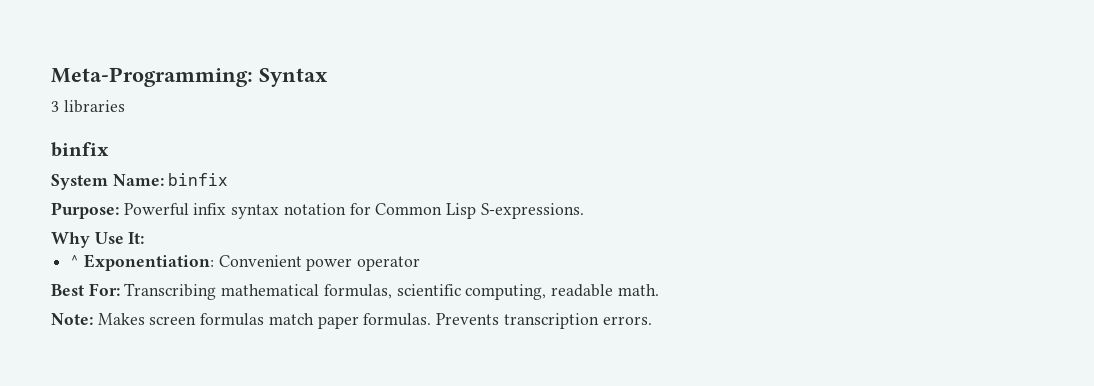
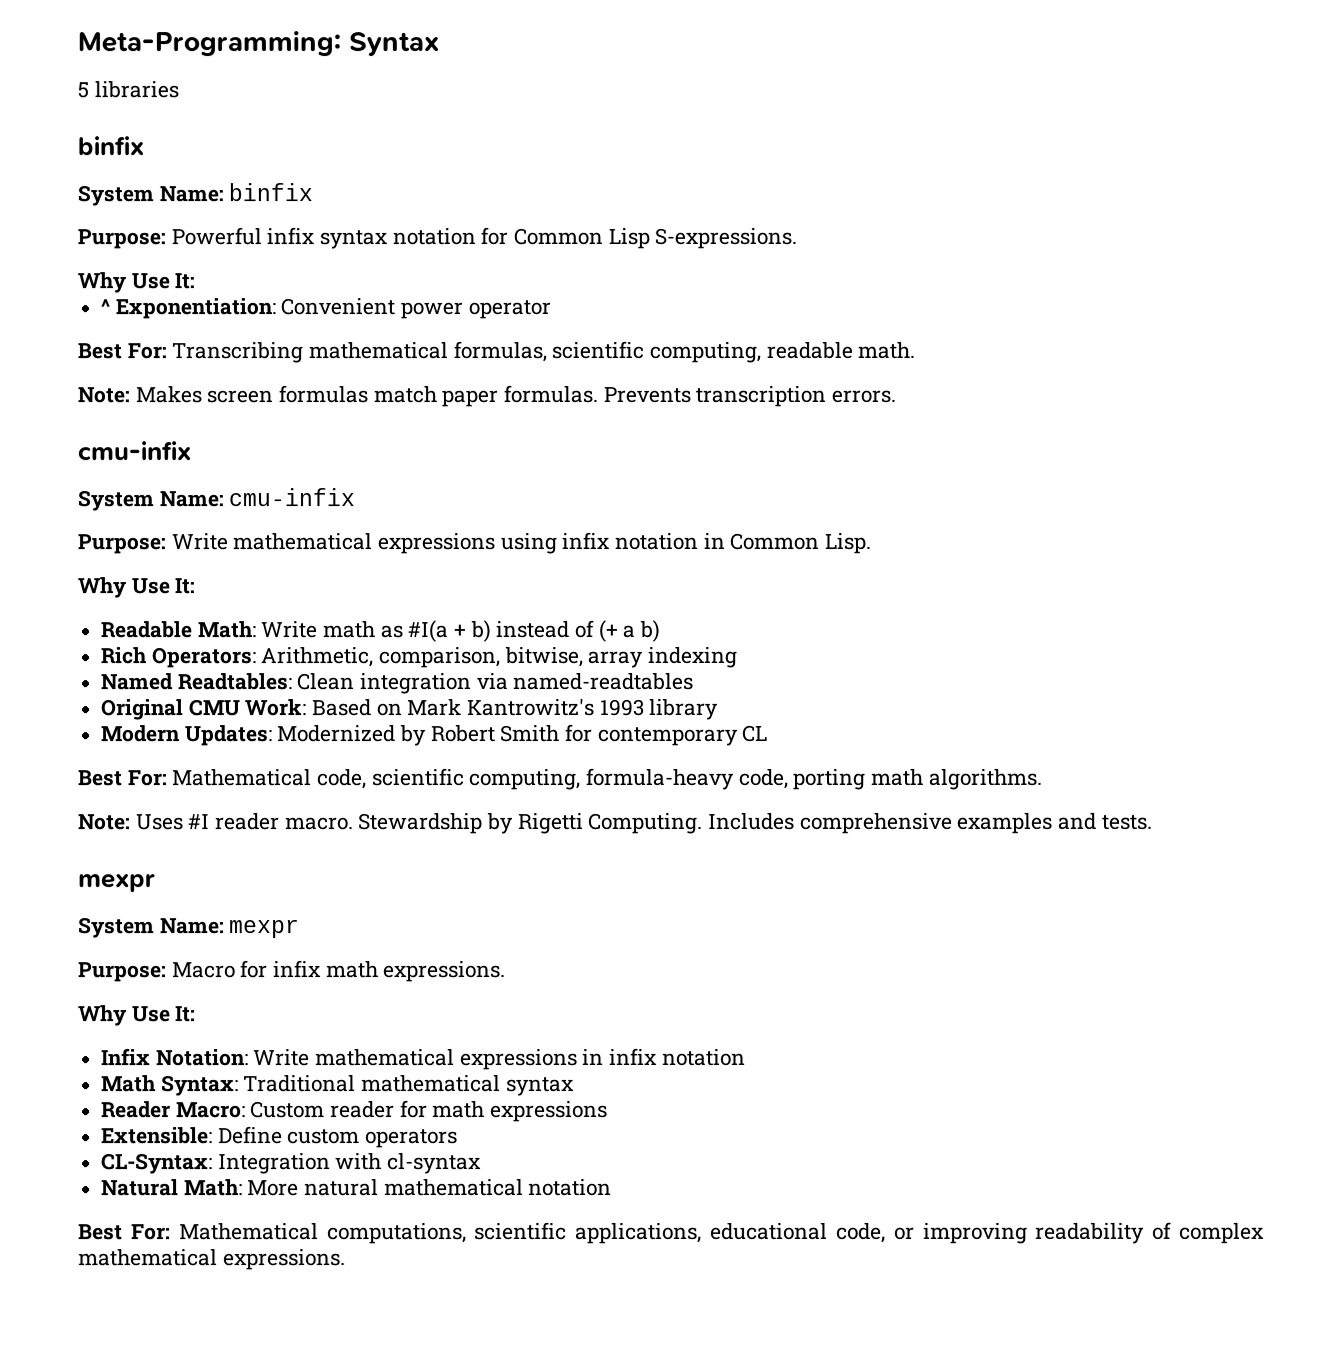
- 3 libraries
+ 5 libraries
  Prevents transcription errors.
+ cmu-infix
+ System Name: cmu-infix
+ Purpose: Write mathematical expressions using infix notation in Common Lisp.
+ Why Use It:
+ Readable Math: Write math as #I(a + b) instead of (+ a b)
+ Rich Operators: Arithmetic, comparison, bitwise, array indexing
+ Named Readtables: Clean integration via named-readtables
+ Original CMU Work: Based on Mark Kantrowitz's 1993 library
+ Modern Updates: Modernized by Robert Smith for contemporary CL
+ Best For: Mathematical code, scientific computing, formula-heavy code, porting math algorithms.
+ Note: Uses #I reader macro. Stewardship by Rigetti Computing. Includes comprehensive examples and tests.
+ mexpr
+ System Name: mexpr
+ Purpose: Macro for infix math expressions.
+ Why Use It:
+ Infix Notation: Write mathematical expressions in infix notation
+ Math Syntax: Traditional mathematical syntax
+ Reader Macro: Custom reader for math expressions
+ Extensible: Define custom operators
+ CL-Syntax: Integration with cl-syntax
+ Natural Math: More natural mathematical notation
+ Best For: Mathematical computations, scientific applications, educational code, or improving readability of complex mathematical expressions.

